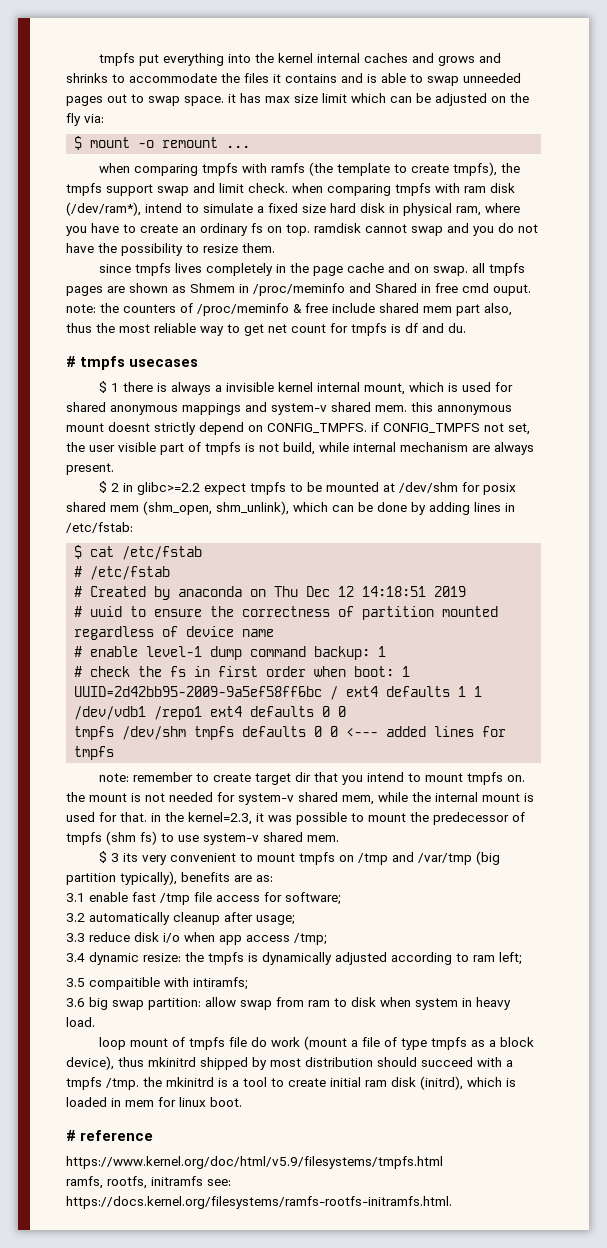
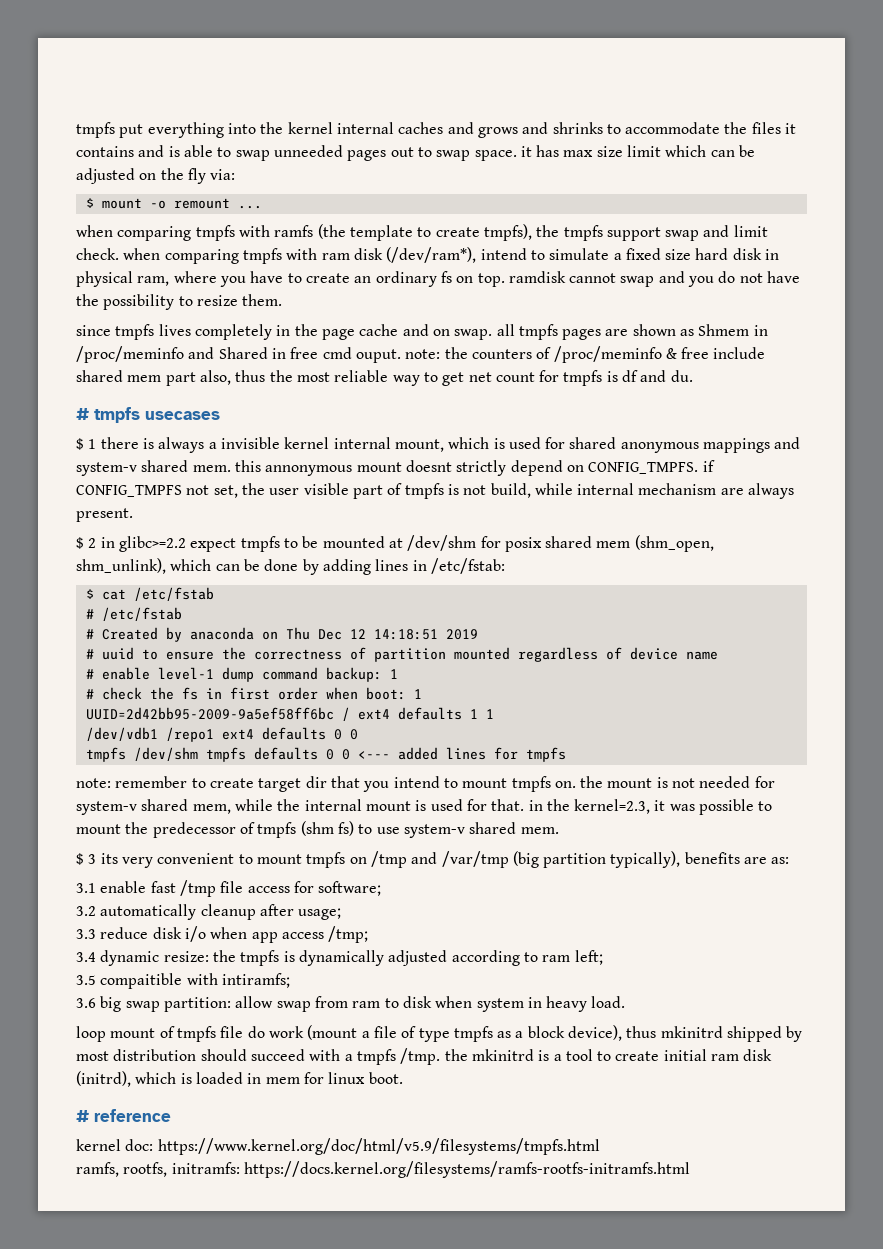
- https://www.kernel.org/doc/html/v5.9/filesystems/tmpfs.html
+ kernel doc: https://www.kernel.org/doc/html/v5.9/filesystems/tmpfs.html
- ramfs, rootfs, initramfs see: https://docs.kernel.org/filesystems/ramfs-rootfs-initramfs.html.
+ ramfs, rootfs, initramfs: https://docs.kernel.org/filesystems/ramfs-rootfs-initramfs.html

